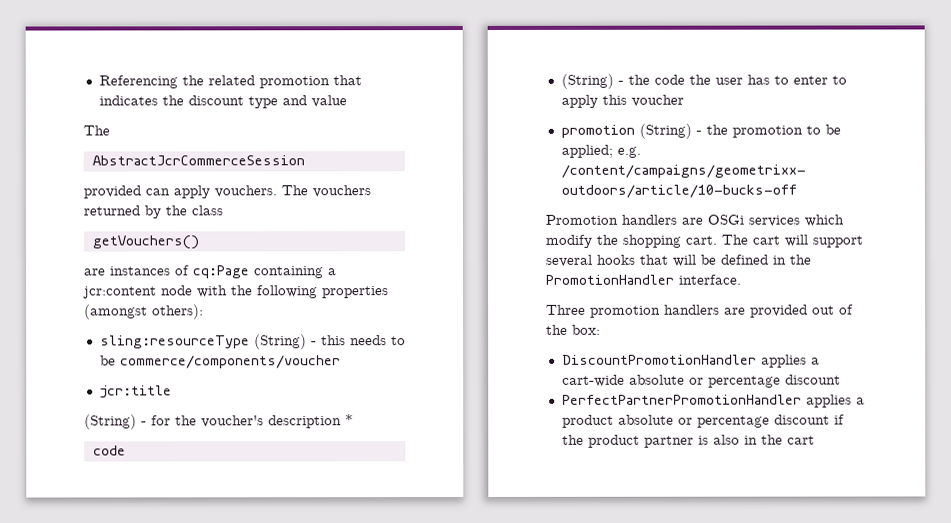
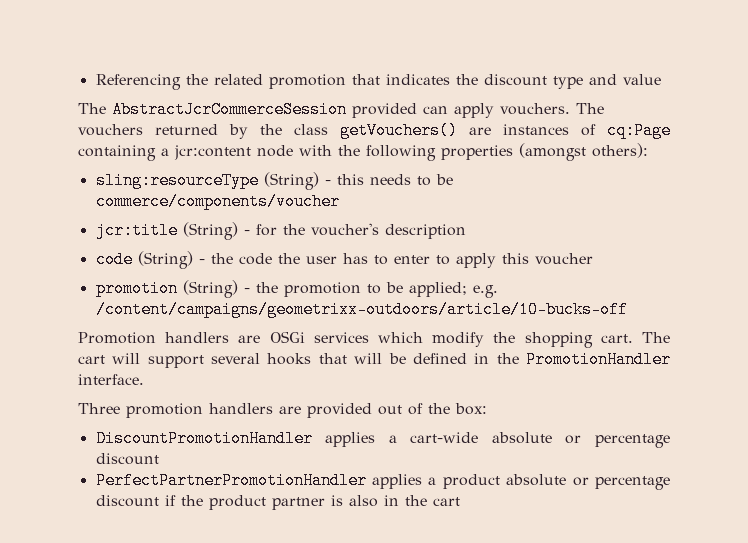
  Referencing the related promotion that indicates the discount type and value
- The
- AbstractJcrCommerceSession
- provided can apply vouchers.
+ The AbstractJcrCommerceSession provided can apply vouchers.
- The vouchers returned by the class
- getVouchers()
- are instances of cq:Page containing a jcr:content node with the following properties (amongst others):
+ The vouchers returned by the class getVouchers() are instances of cq:Page containing a jcr:content node with the following properties (amongst others):
- jcr:title
- (String) - for the voucher's description *
- code
- (String) - the code the user has to enter to apply this voucher
+ jcr:title (String) - for the voucher's description
+ code (String) - the code the user has to enter to apply this voucher

